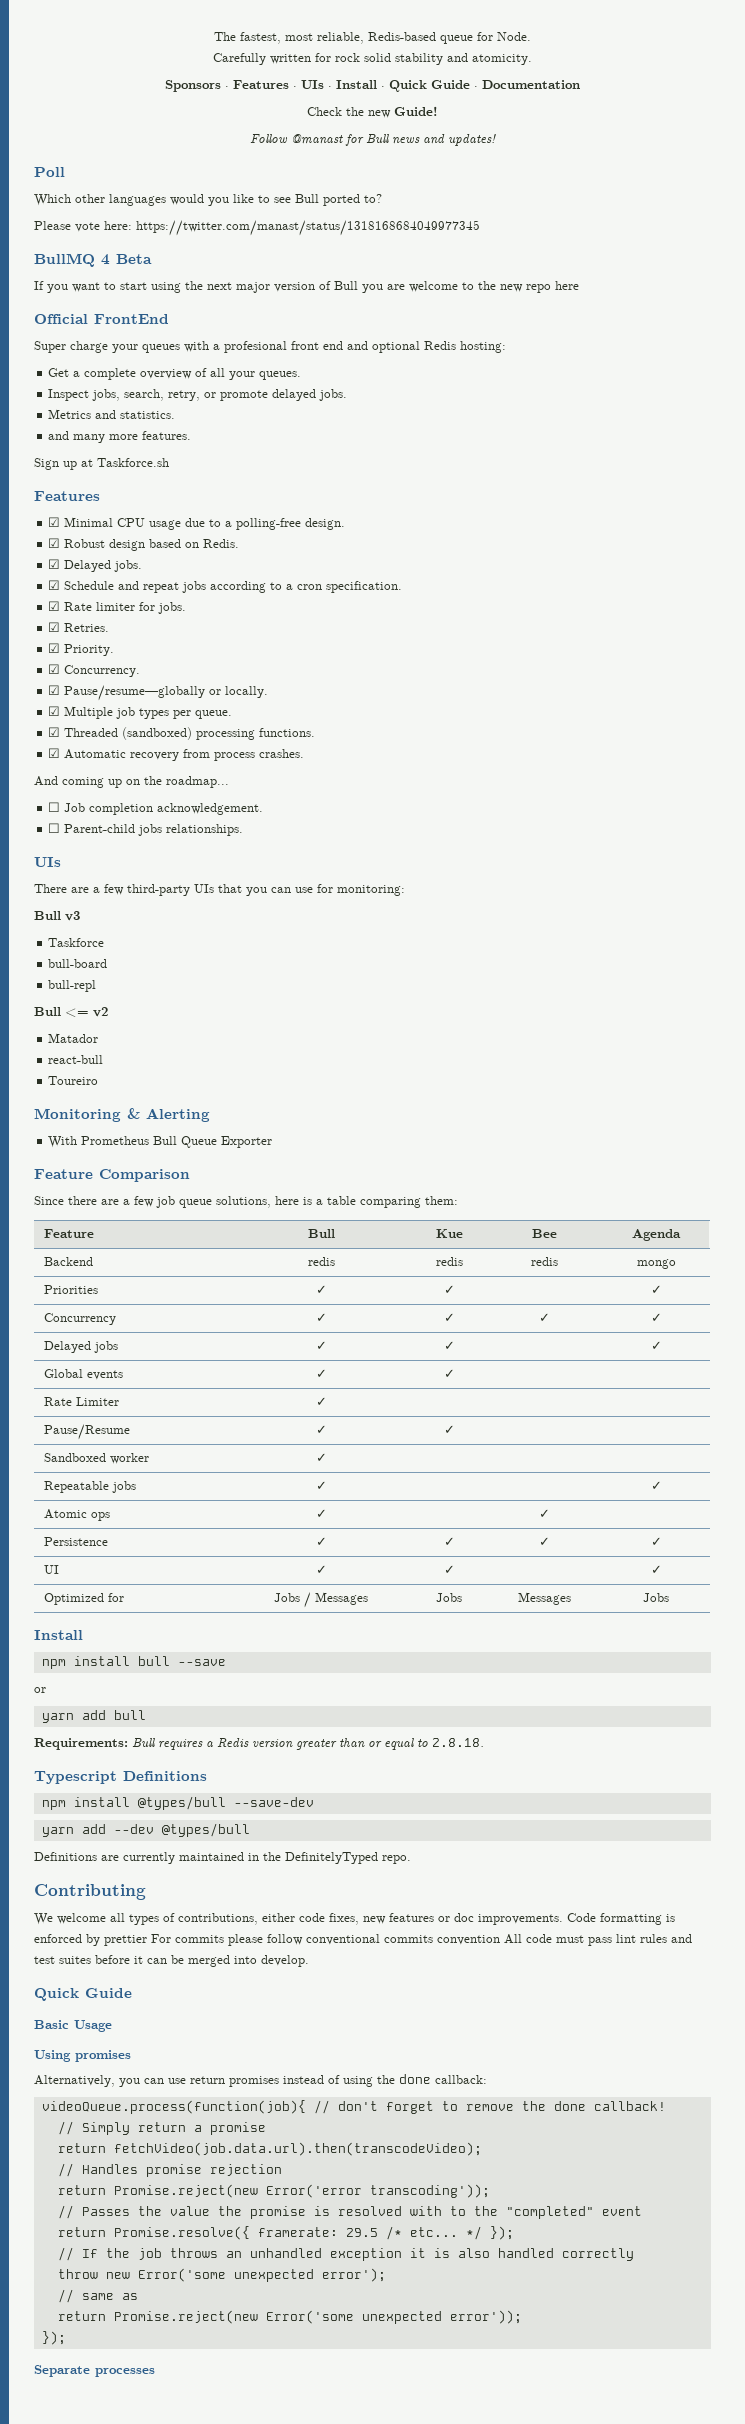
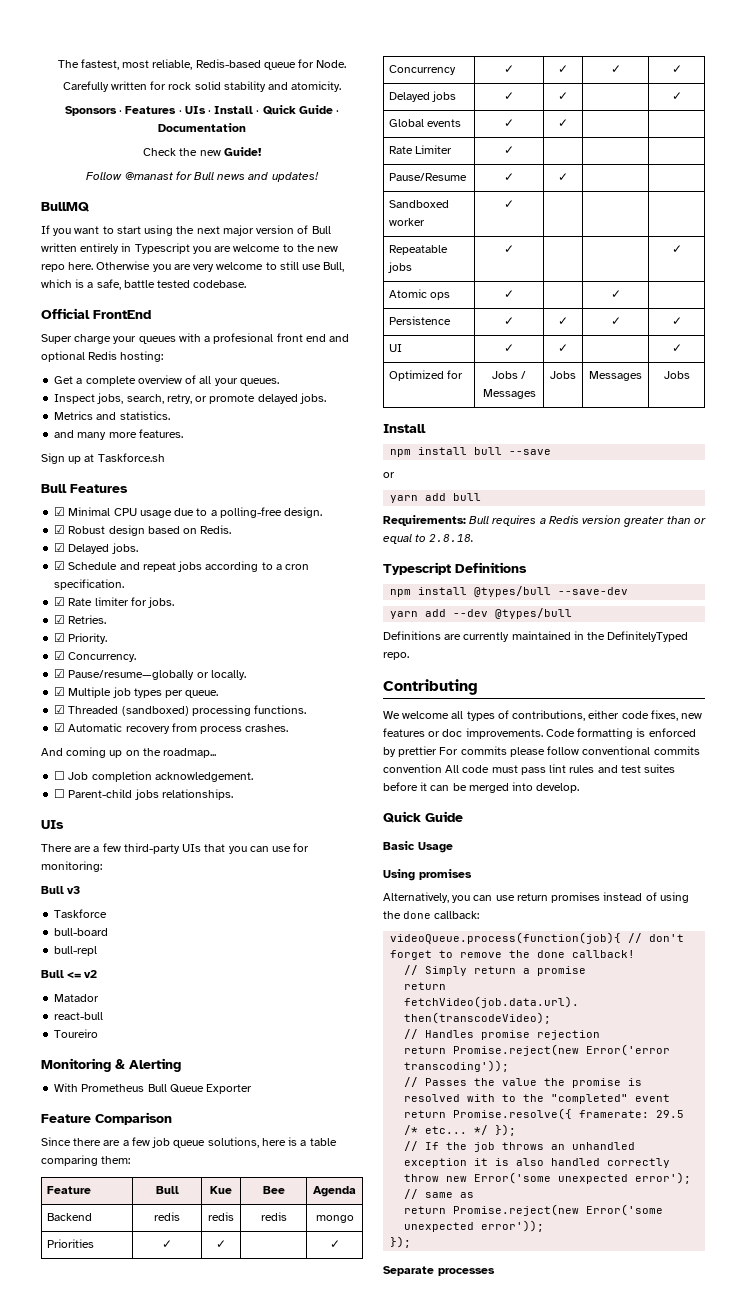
- Poll
- Which other languages would you like to see Bull ported to?
- Please vote here: https://twitter.com/manast/status/1318168684049977345
- BullMQ 4 Beta
+ BullMQ
- If you want to start using the next major version of Bull you are welcome to the new repo here
+ If you want to start using the next major version of Bull written entirely in Typescript you are welcome to the new repo here. Otherwise you are very welcome to still use Bull, which is a safe, battle tested codebase.
  Sign up at Taskforce.sh
- Features
+ Bull Features

